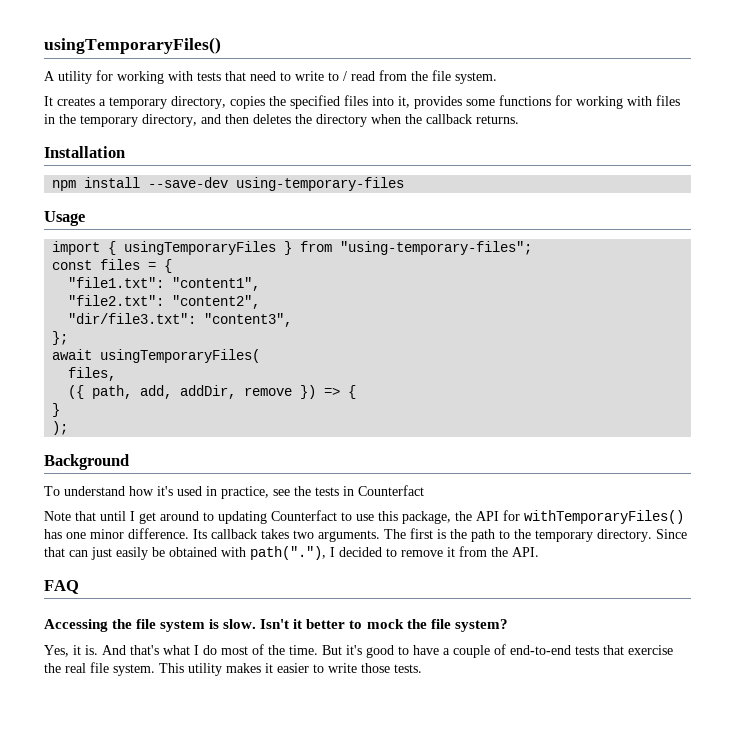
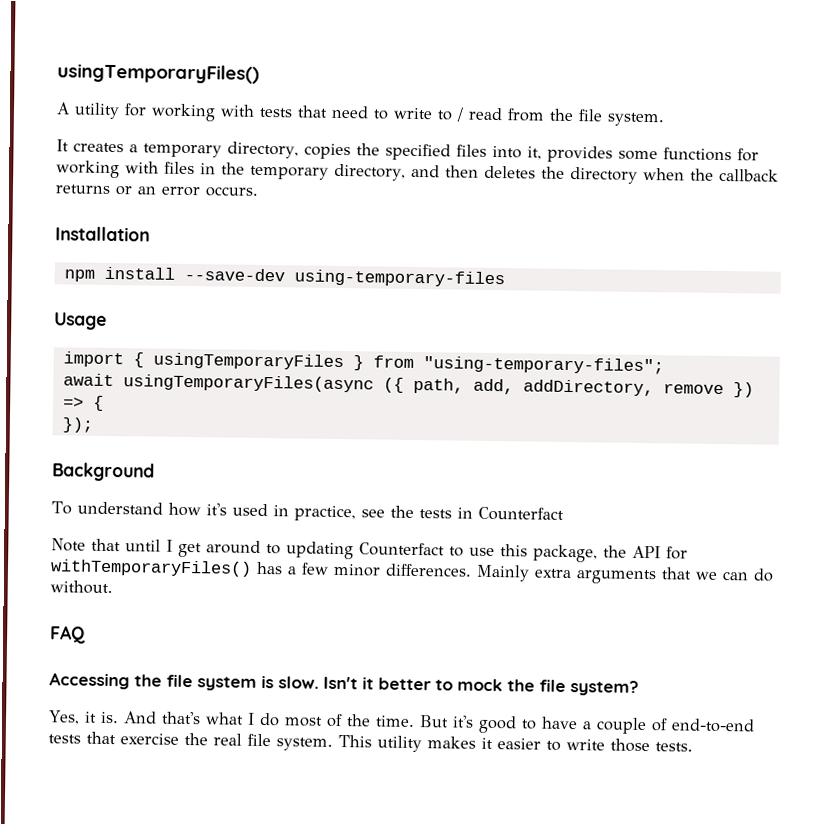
- It creates a temporary directory, copies the specified files into it, provides some functions for working with files in the temporary directory, and then deletes the directory when the callback returns.
+ It creates a temporary directory, copies the specified files into it, provides some functions for working with files in the temporary directory, and then deletes the directory when the callback returns or an error occurs.
- const files = {
- "file1.txt": "content1",
- "file2.txt": "content2",
- "dir/file3.txt": "content3",
- };
- await usingTemporaryFiles(
- files,
- ({ path, add, addDir, remove }) => {
- }
- );
+ await usingTemporaryFiles(async ({ path, add, addDirectory, remove }) => {
+ });
- Note that until I get around to updating Counterfact to use this package, the API for withTemporaryFiles() has one minor difference. Its callback takes two arguments. The first is the path to the temporary directory. Since that can just easily be obtained with path("."), I decided to remove it from the API.
+ Note that until I get around to updating Counterfact to use this package, the API for withTemporaryFiles() has a few minor differences. Mainly extra arguments that we can do without.

